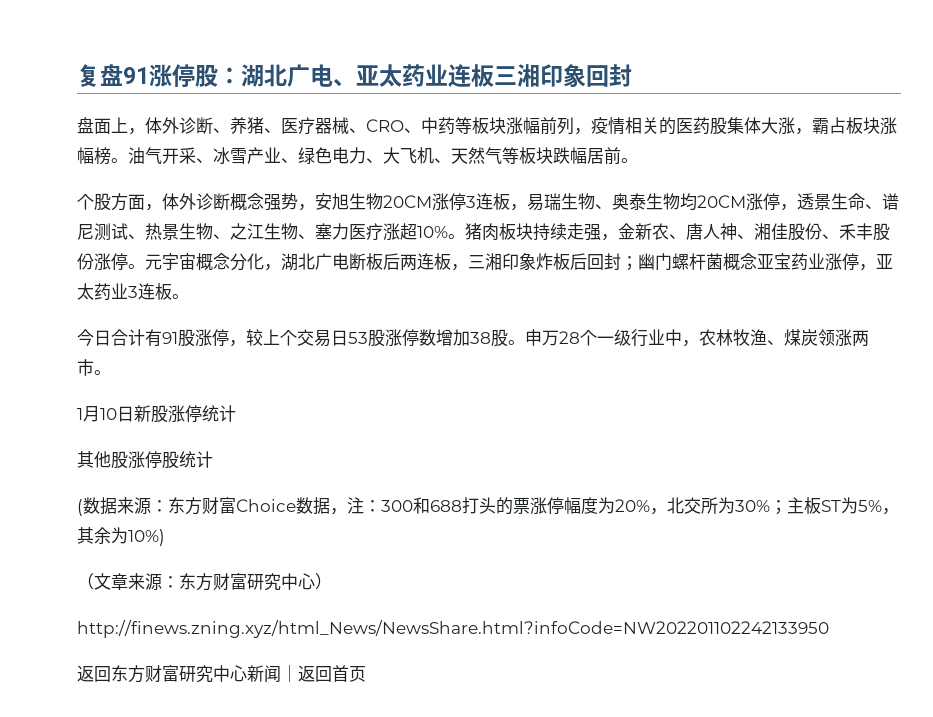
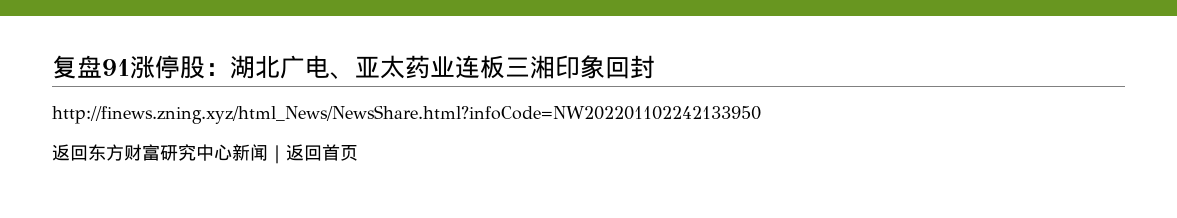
- 盘面上，体外诊断、养猪、医疗器械、CRO、中药等板块涨幅前列，疫情相关的医药股集体大涨，霸占板块涨幅榜。油气开采、冰雪产业、绿色电力、大飞机、天然气等板块跌幅居前。
- 个股方面，体外诊断概念强势，安旭生物20CM涨停3连板，易瑞生物、奥泰生物均20CM涨停，透景生命、谱尼测试、热景生物、之江生物、塞力医疗涨超10%。猪肉板块持续走强，金新农、唐人神、湘佳股份、禾丰股份涨停。元宇宙概念分化，湖北广电断板后两连板，三湘印象炸板后回封；幽门螺杆菌概念亚宝药业涨停，亚太药业3连板。
- 今日合计有91股涨停，较上个交易日53股涨停数增加38股。申万28个一级行业中，农林牧渔、煤炭领涨两市。
- 1月10日新股涨停统计
- 其他股涨停股统计
- (数据来源：东方财富Choice数据，注：300和688打头的票涨停幅度为20%，北交所为30%；主板ST为5%，其余为10%)
- （文章来源：东方财富研究中心）

